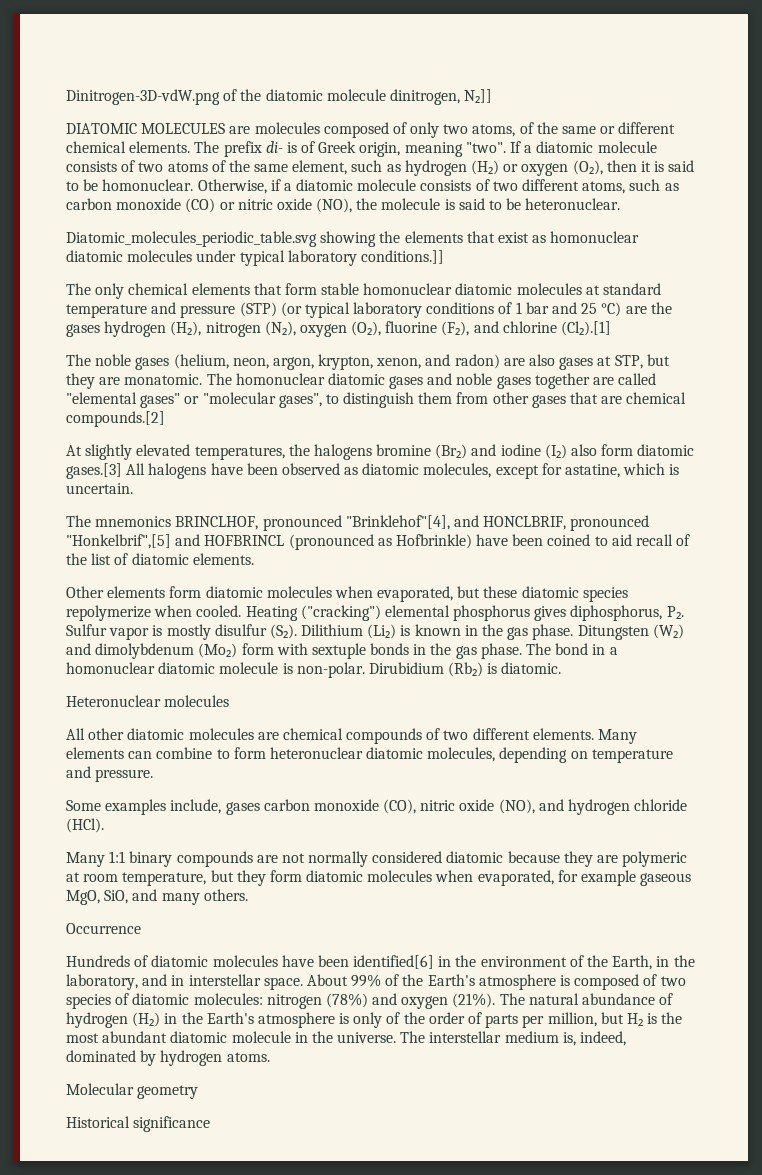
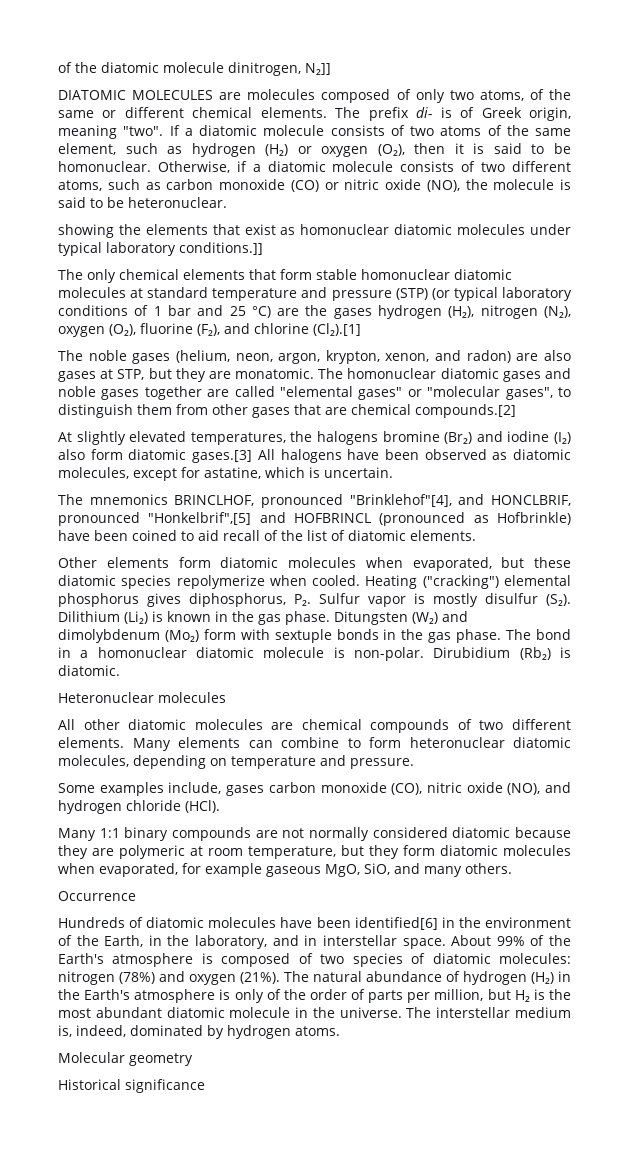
- Dinitrogen-3D-vdW.png of the diatomic molecule dinitrogen, N₂]]
+ of the diatomic molecule dinitrogen, N₂]]
- Diatomic_molecules_periodic_table.svg showing the elements that exist as homonuclear diatomic molecules under typical laboratory conditions.]]
+ showing the elements that exist as homonuclear diatomic molecules under typical laboratory conditions.]]

